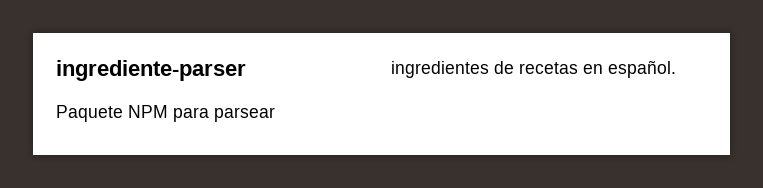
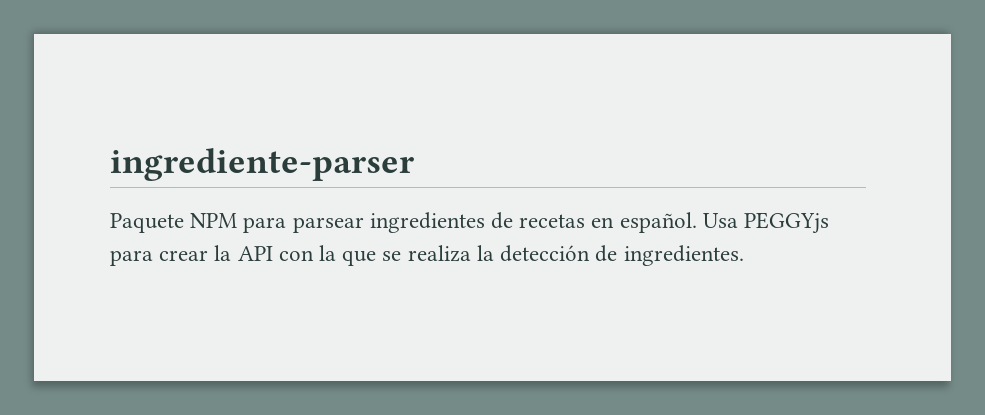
+ Usa PEGGYjs para crear la API con la que se realiza la detección de ingredientes.

